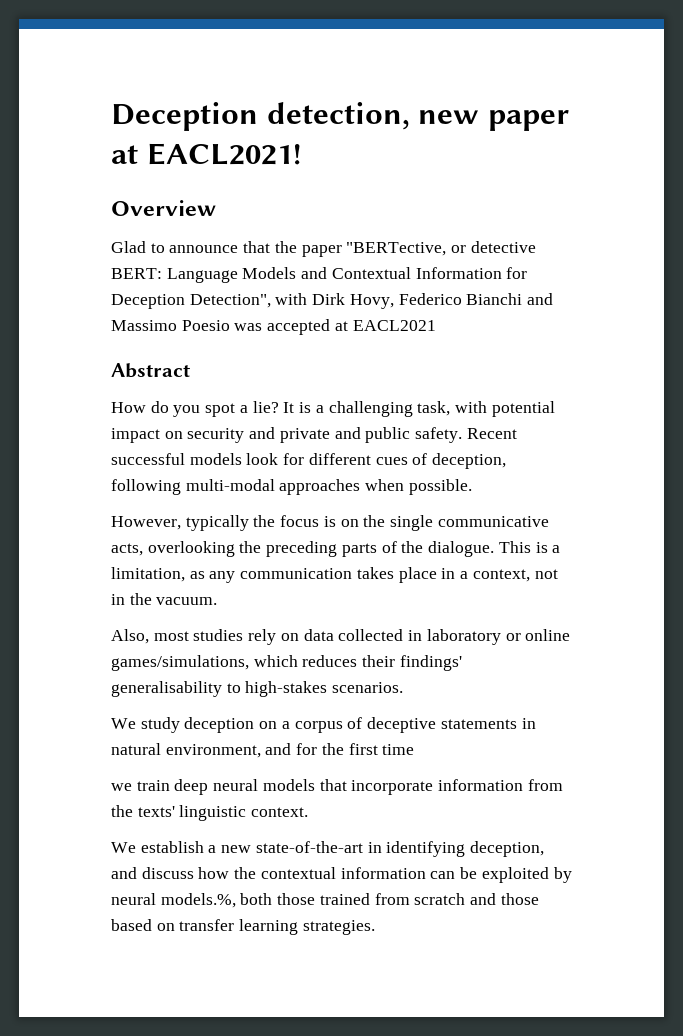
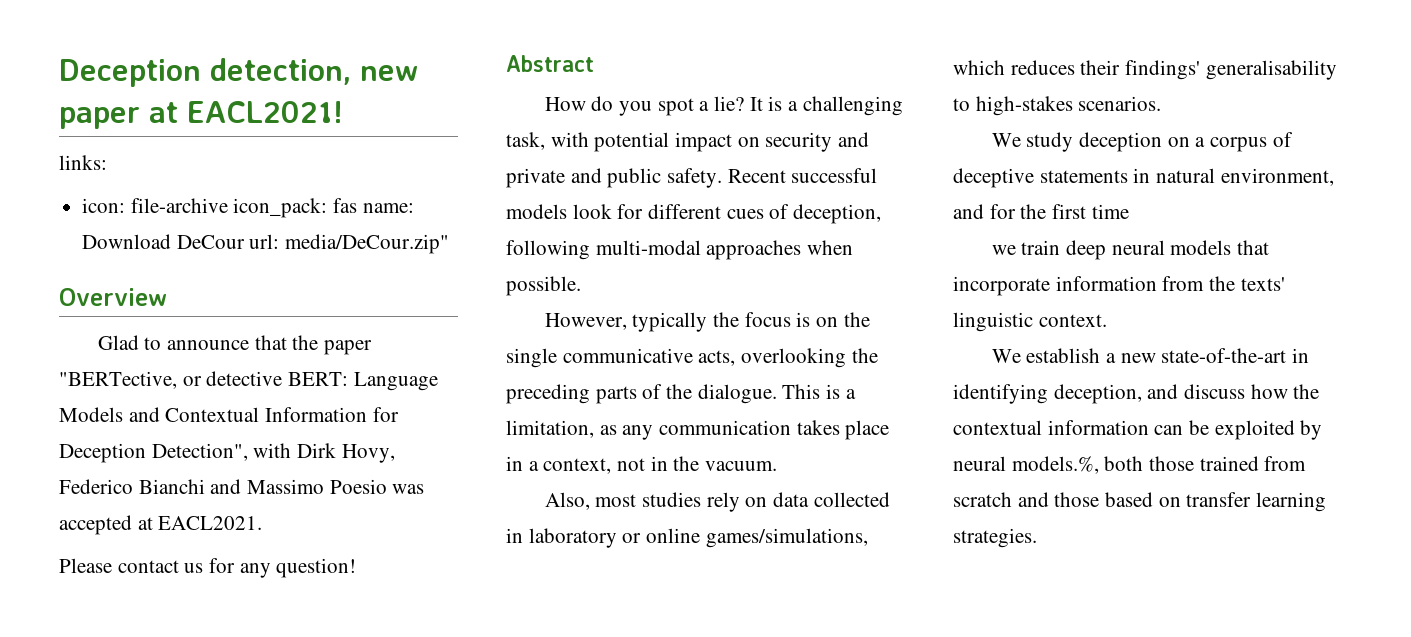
+ links:
+ icon: file-archive icon_pack: fas name: Download DeCour url: media/DeCour.zip"
- Glad to announce that the paper "BERTective, or detective BERT: Language Models and Contextual Information for Deception Detection", with Dirk Hovy, Federico Bianchi and Massimo Poesio was accepted at EACL2021
+ Glad to announce that the paper "BERTective, or detective BERT: Language Models and Contextual Information for Deception Detection", with Dirk Hovy, Federico Bianchi and Massimo Poesio was accepted at EACL2021.
+ Please contact us for any question!

